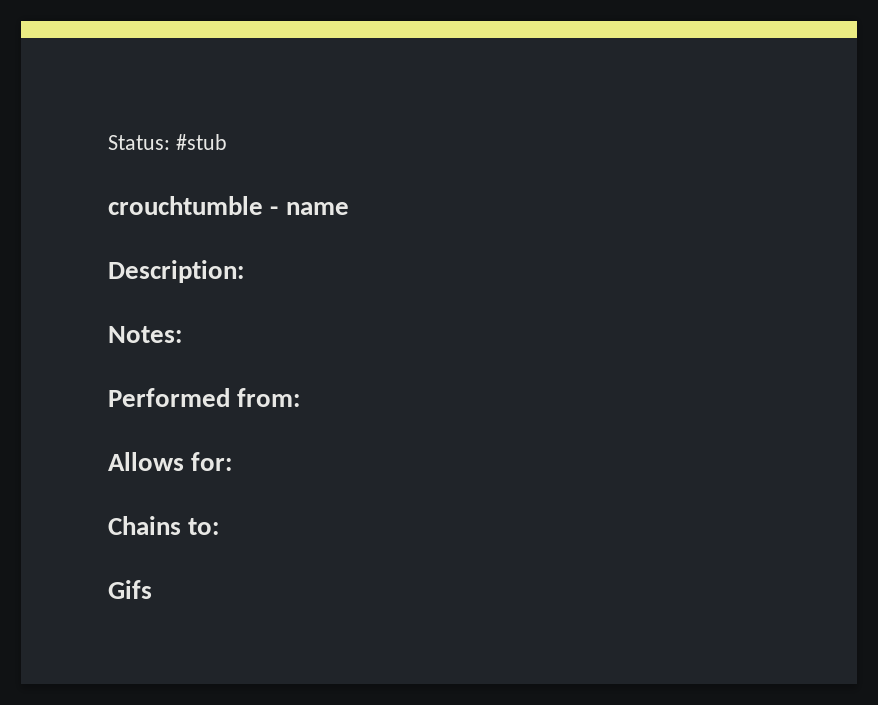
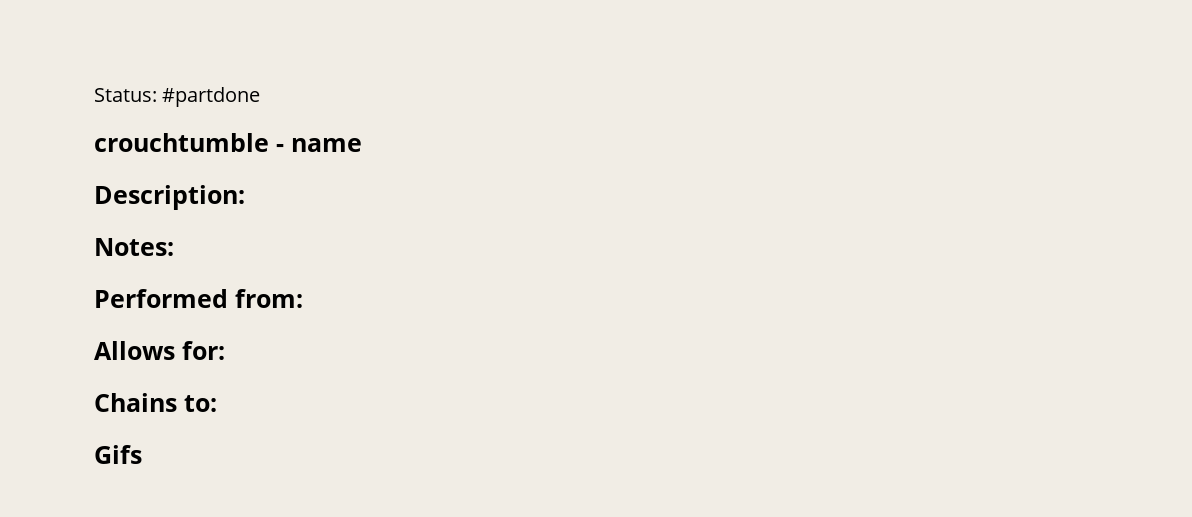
- Status: #stub
+ Status: #partdone

